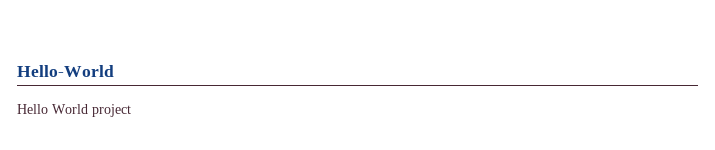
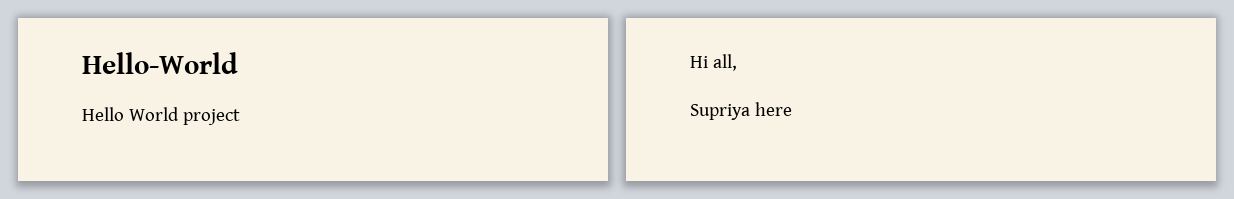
+ Hi all,
+ Supriya here

